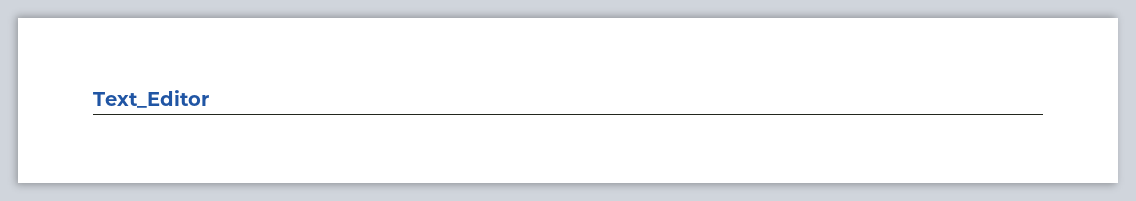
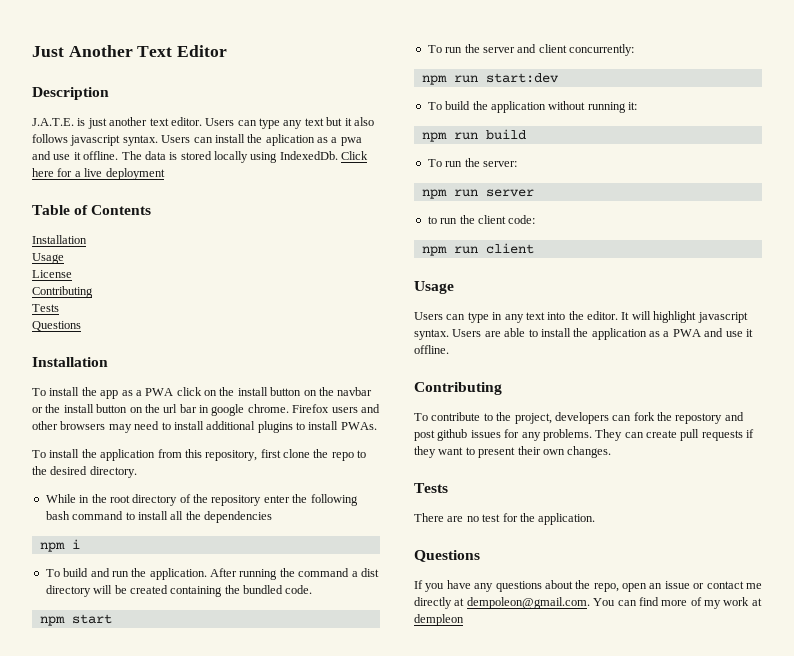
- Text_Editor
+ Just Another Text Editor
+ Description
+ J.A.T.E. is just another text editor. Users can type any text but it also follows javascript syntax. Users can install the aplication as a pwa and use it offline. The data is stored locally using IndexedDb. Click here for a live deployment
+ Table of Contents
+ Installation
+ Usage
+ License
+ Contributing
+ Tests
+ Questions
+ Installation
+ To install the app as a PWA click on the install button on the navbar or the install button on the url bar in google chrome. Firefox users and other browsers may need to install additional plugins to install PWAs.
+ To install the application from this repository, first clone the repo to the desired directory.
+ While in the root directory of the repository enter the following bash command to install all the dependencies
+ npm i
+ To build and run the application. After running the command a dist directory will be created containing the bundled code.
+ npm start
+ To run the server and client concurrently:
+ npm run start:dev
+ To build the application without running it:
+ npm run build
+ To run the server:
+ npm run server
+ to run the client code:
+ npm run client
+ Usage
+ Users can type in any text into the editor. It will highlight javascript syntax. Users are able to install the application as a PWA and use it offline.
+ Contributing
+ To contribute to the project, developers can fork the repostory and post github issues for any problems. They can create pull requests if they want to present their own changes.
+ Tests
+ There are no test for the application.
+ Questions
+ If you have any questions about the repo, open an issue or contact me directly at dempoleon@gmail.com. You can find more of my work at dempleon

